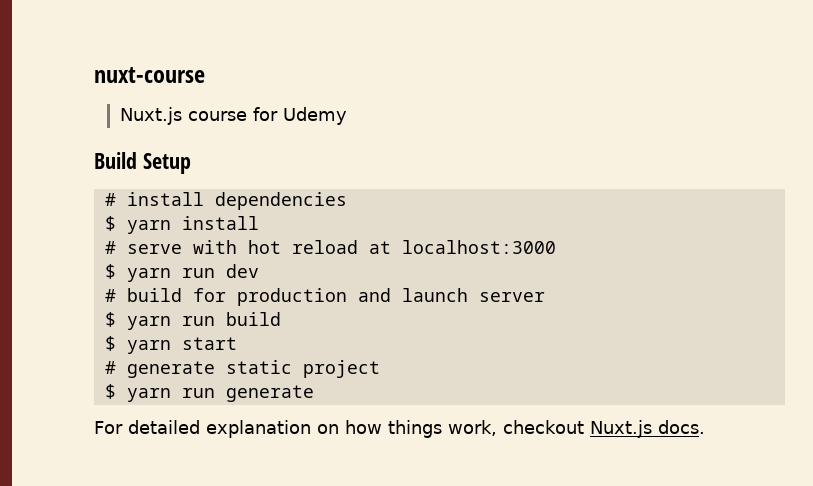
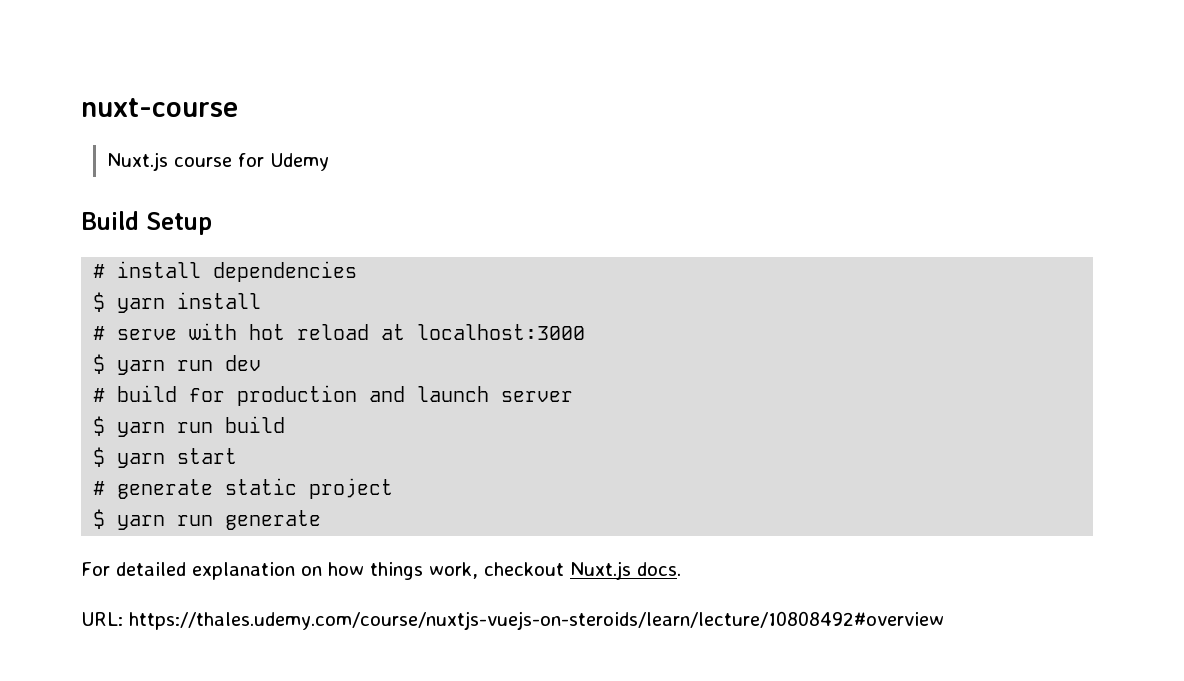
+ URL: https://thales.udemy.com/course/nuxtjs-vuejs-on-steroids/learn/lecture/10808492#overview

